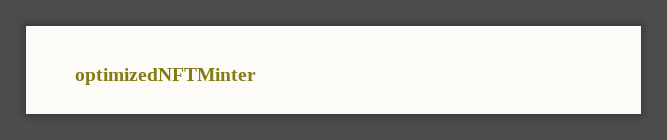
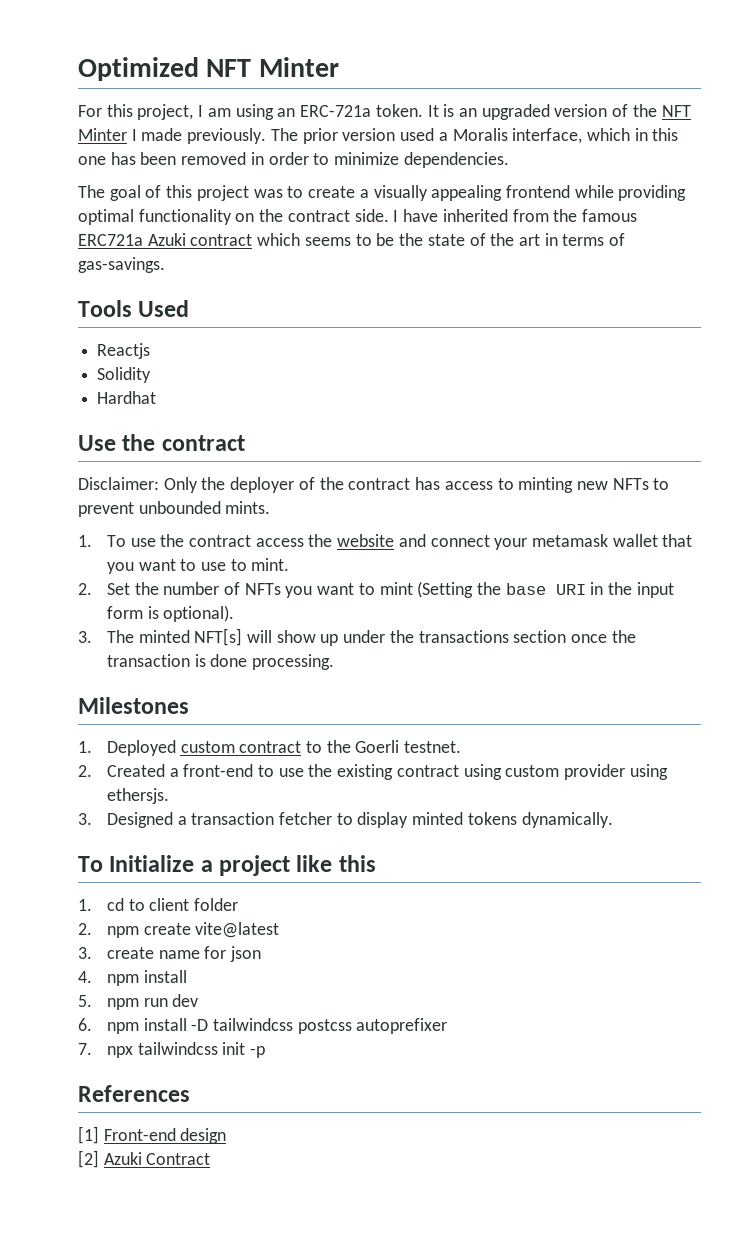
- optimizedNFTMinter
+ Optimized NFT Minter
+ For this project, I am using an ERC-721a token. It is an upgraded version of the NFT Minter I made previously. The prior version used a Moralis interface, which in this one has been removed in order to minimize dependencies.
+ The goal of this project was to create a visually appealing frontend while providing optimal functionality on the contract side. I have inherited from the famous ERC721a Azuki contract which seems to be the state of the art in terms of gas-savings.
+ Tools Used
+ Reactjs
+ Solidity
+ Hardhat
+ Use the contract
+ Disclaimer: Only the deployer of the contract has access to minting new NFTs to prevent unbounded mints.
+ 1. To use the contract access the website and connect your metamask wallet that you want to use to mint.
+ 2. Set the number of NFTs you want to mint (Setting the base URI in the input form is optional).
+ 3. The minted NFT[s] will show up under the transactions section once the transaction is done processing.
+ Milestones
+ 1. Deployed custom contract to the Goerli testnet.
+ 2. Created a front-end to use the existing contract using custom provider using ethersjs.
+ 3. Designed a transaction fetcher to display minted tokens dynamically.
+ To Initialize a project like this
+ 1. cd to client folder
+ 2. npm create vite@latest
+ 3. create name for json
+ 4. npm install
+ 5. npm run dev
+ 6. npm install -D tailwindcss postcss autoprefixer
+ 7. npx tailwindcss init -p
+ References
+ [1] Front-end design
+ [2] Azuki Contract

